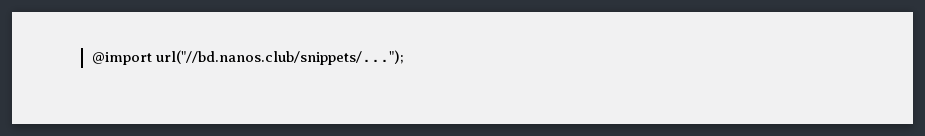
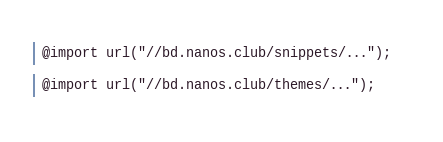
+ @import url("//bd.nanos.club/themes/...");

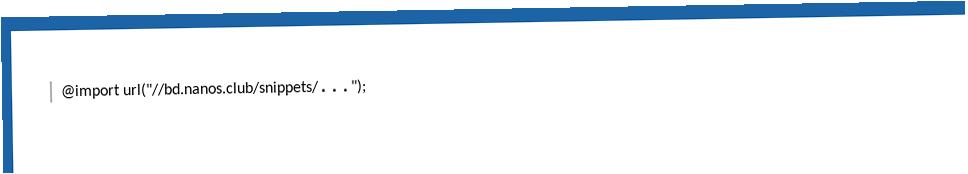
- @import url("//bd.nanos.club/themes/...");

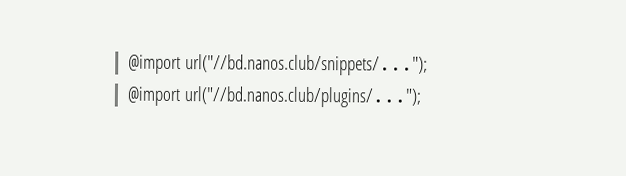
+ @import url("//bd.nanos.club/plugins/...");

